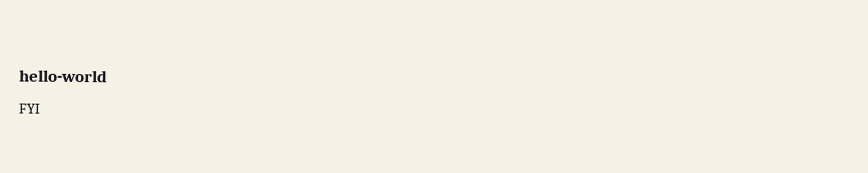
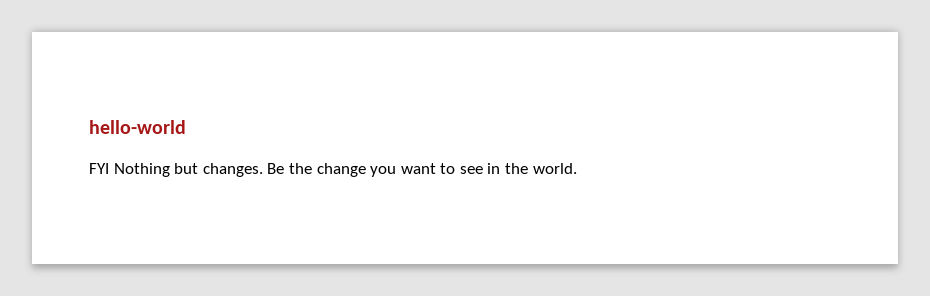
- FYI
+ FYI Nothing but changes. Be the change you want to see in the world.

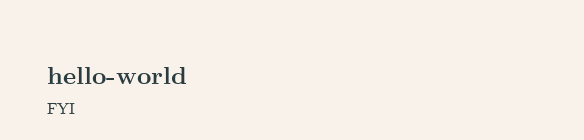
- FYI Nothing but changes. Be the change you want to see in the world.
+ FYI

